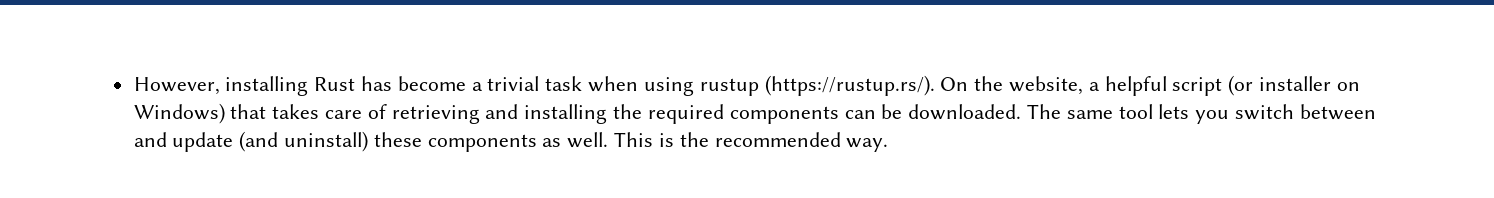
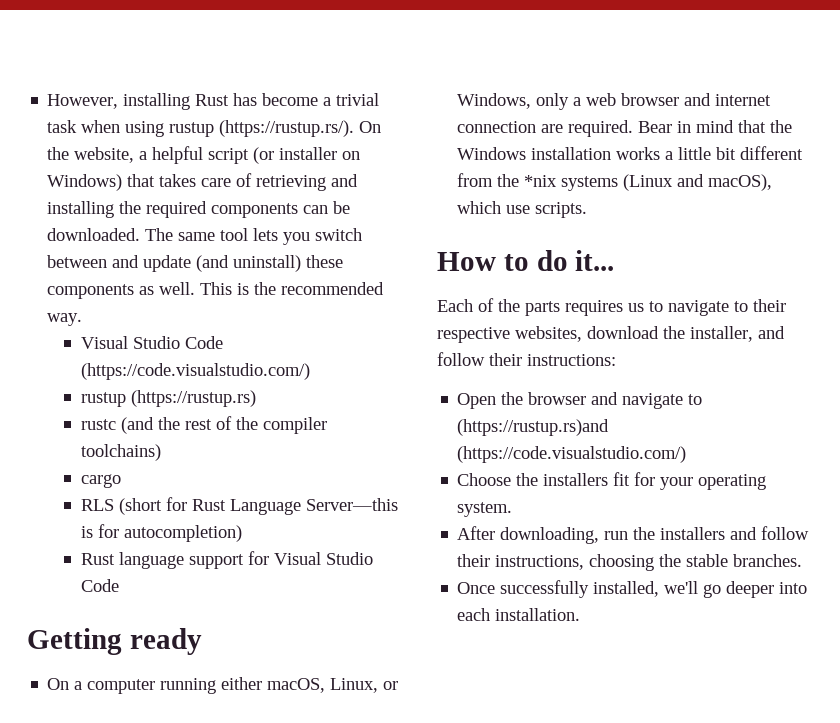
+ Visual Studio Code (https://code.visualstudio.com/)
+ rustup (https://rustup.rs)
+ rustc (and the rest of the compiler toolchains)
+ cargo
+ RLS (short for Rust Language Server—this is for autocompletion)
+ Rust language support for Visual Studio Code
+ Getting ready
+ On a computer running either macOS, Linux, or Windows, only a web browser and internet connection are required. Bear in mind that the Windows installation works a little bit different from the *nix systems (Linux and macOS), which use scripts.
+ How to do it...
+ Each of the parts requires us to navigate to their respective websites, download the installer, and follow their instructions:
+ Open the browser and navigate to (https://rustup.rs)and (https://code.visualstudio.com/)
+ Choose the installers fit for your operating system.
+ After downloading, run the installers and follow their instructions, choosing the stable branches.
+ Once successfully installed, we'll go deeper into each installation.

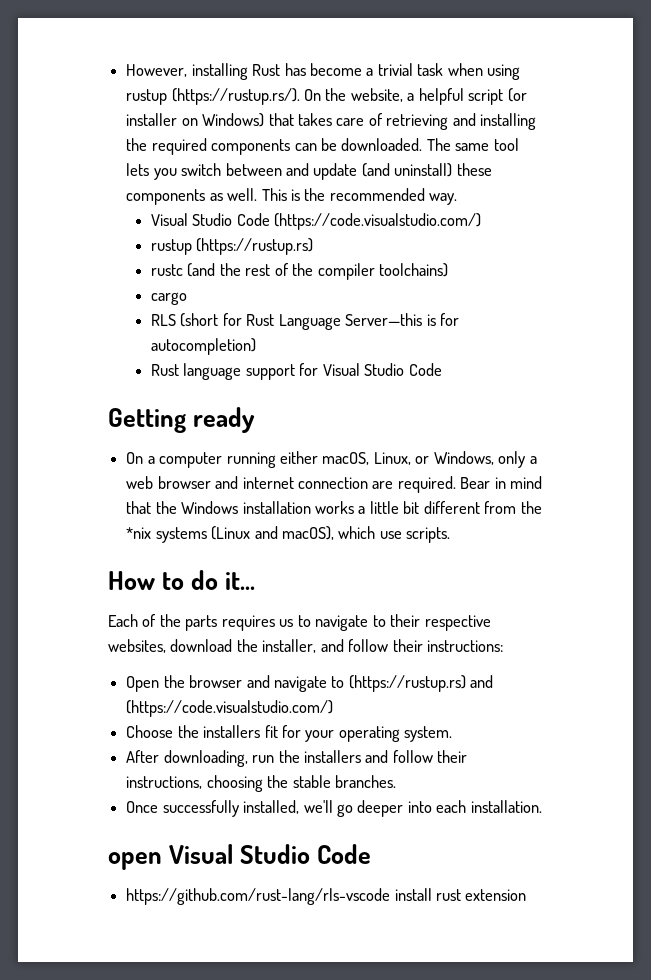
- Open the browser and navigate to (https://rustup.rs)and (https://code.visualstudio.com/)
+ Open the browser and navigate to (https://rustup.rs) and (https://code.visualstudio.com/)
+ open Visual Studio Code
+ https://github.com/rust-lang/rls-vscode install rust extension

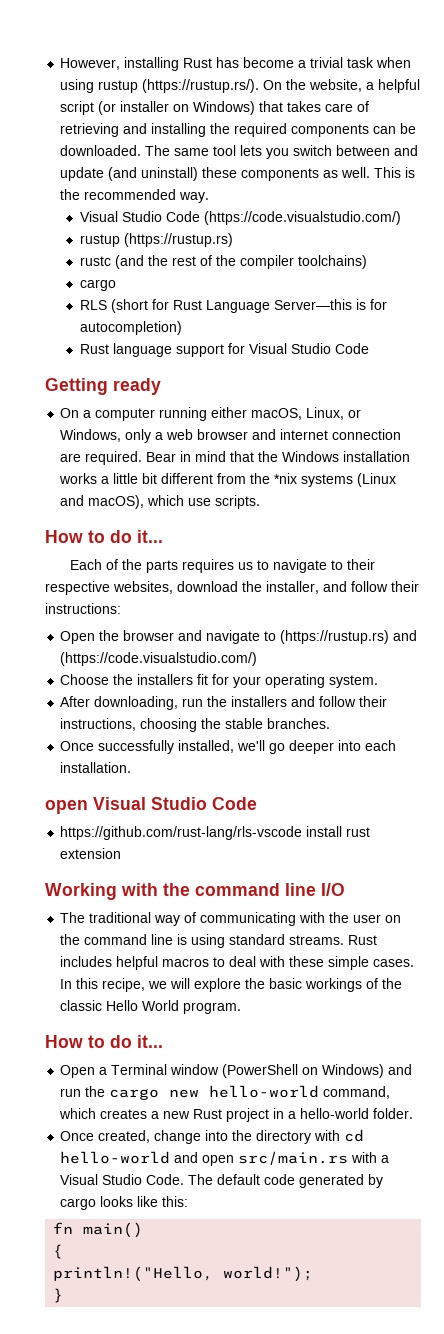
+ Working with the command line I/O
+ The traditional way of communicating with the user on the command line is using standard streams. Rust includes helpful macros to deal with these simple cases. In this recipe, we will explore the basic workings of the classic Hello World program.
+ How to do it...
+ Open a Terminal window (PowerShell on Windows) and run the cargo new hello-world command, which creates a new Rust project in a hello-world folder.
+ Once created, change into the directory with cd hello-world and open src/main.rs with a Visual Studio Code. The default code generated by cargo looks like this:
+ fn main()
+ {
+ println!("Hello, world!");
+ }

